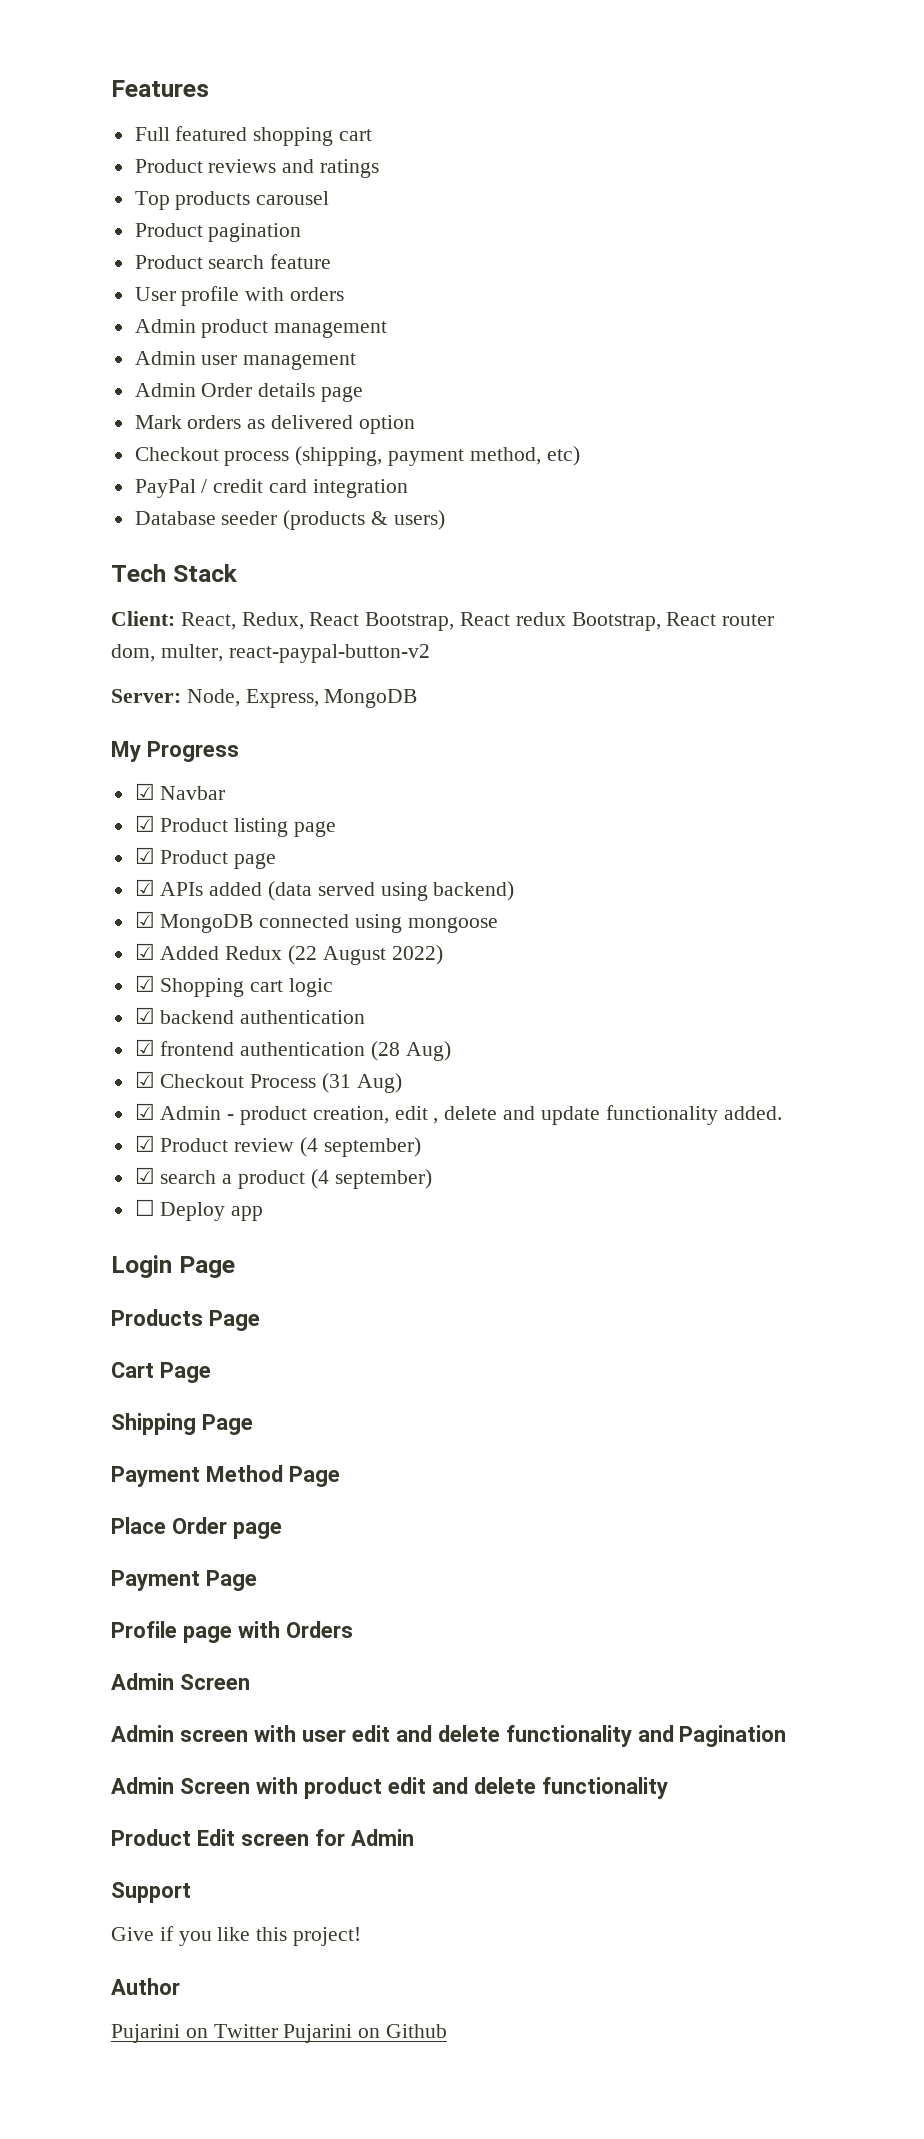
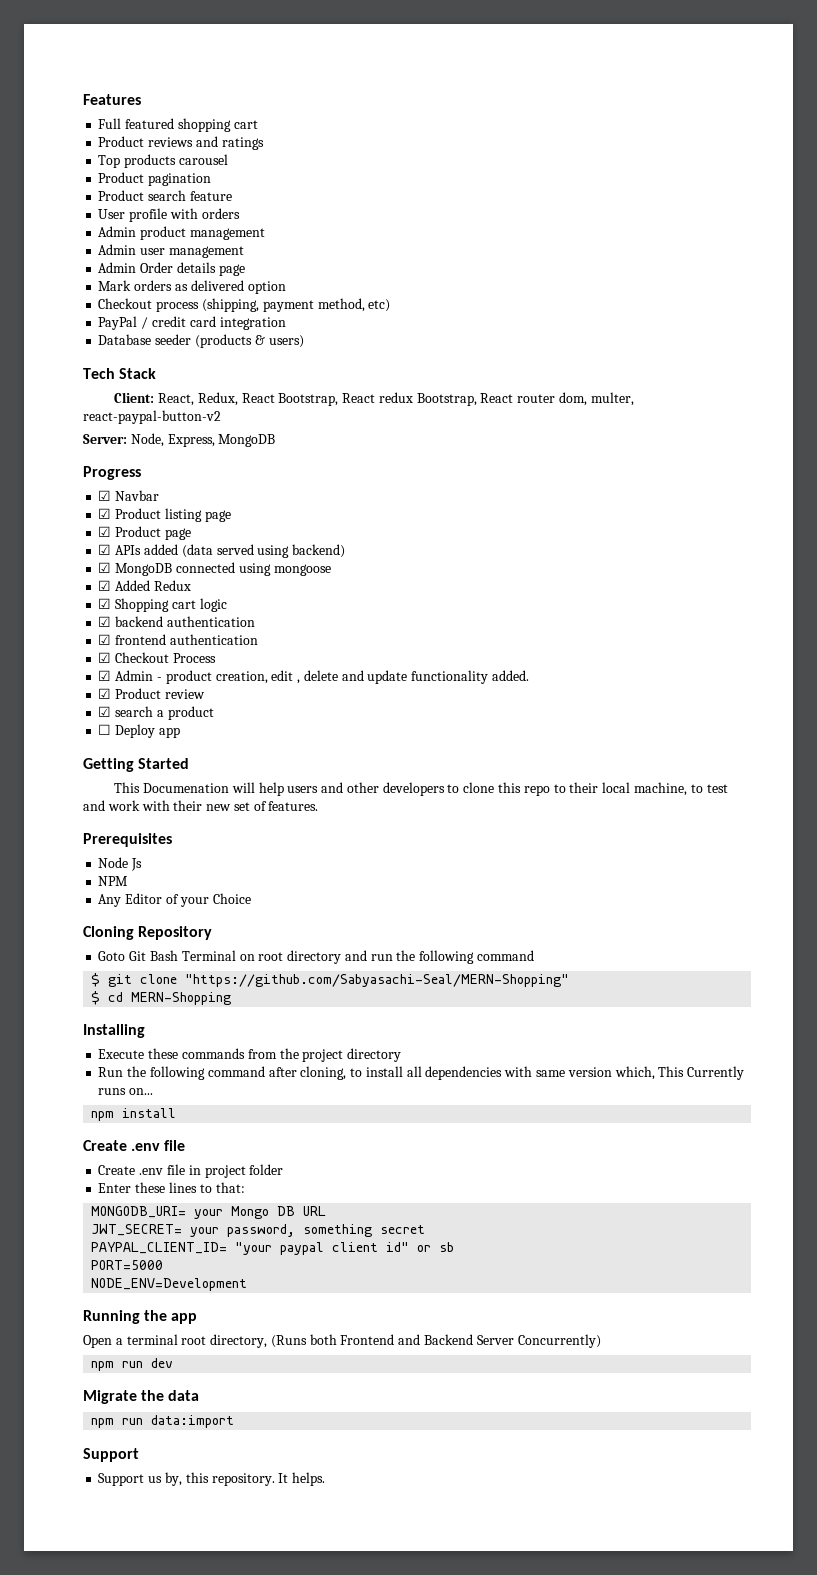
- My Progress
+ Progress
- ☑ Added Redux (22 August 2022)
+ ☑ Added Redux
- ☑ frontend authentication (28 Aug)
+ ☑ frontend authentication
- ☑ Checkout Process (31 Aug)
+ ☑ Checkout Process
- ☑ Product review (4 september)
+ ☑ Product review
- ☑ search a product (4 september)
+ ☑ search a product
- Login Page
- Products Page
- Cart Page
- Shipping Page
- Payment Method Page
- Place Order page
- Payment Page
- Profile page with Orders
- Admin Screen
- Admin screen with user edit and delete functionality and Pagination
- Admin Screen with product edit and delete functionality
- Product Edit screen for Admin
+ Getting Started
+ This Documenation will help users and other developers to clone this repo to their local machine, to test and work with their new set of features.
+ Prerequisites
+ Node Js
+ NPM
+ Any Editor of your Choice
+ Cloning Repository
+ Goto Git Bash Terminal on root directory and run the following command
+ $ git clone "https://github.com/Sabyasachi-Seal/MERN-Shopping"
+ $ cd MERN-Shopping
+ Installing
+ Execute these commands from the project directory
+ Run the following command after cloning, to install all dependencies with same version which, This Currently runs on...
+ npm install
+ Create .env file
+ Create .env file in project folder
+ Enter these lines to that:
+ MONGODB_URI= your Mongo DB URL
+ JWT_SECRET= your password, something secret
+ PAYPAL_CLIENT_ID= "your paypal client id" or sb
+ PORT=5000
+ NODE_ENV=Development
+ Running the app
+ Open a terminal root directory, (Runs both Frontend and Backend Server Concurrently)
+ npm run dev
+ Migrate the data
+ npm run data:import
  Support
- Give if you like this project!
- Author
- Pujarini on Twitter Pujarini on Github
+ Support us by, this repository. It helps.

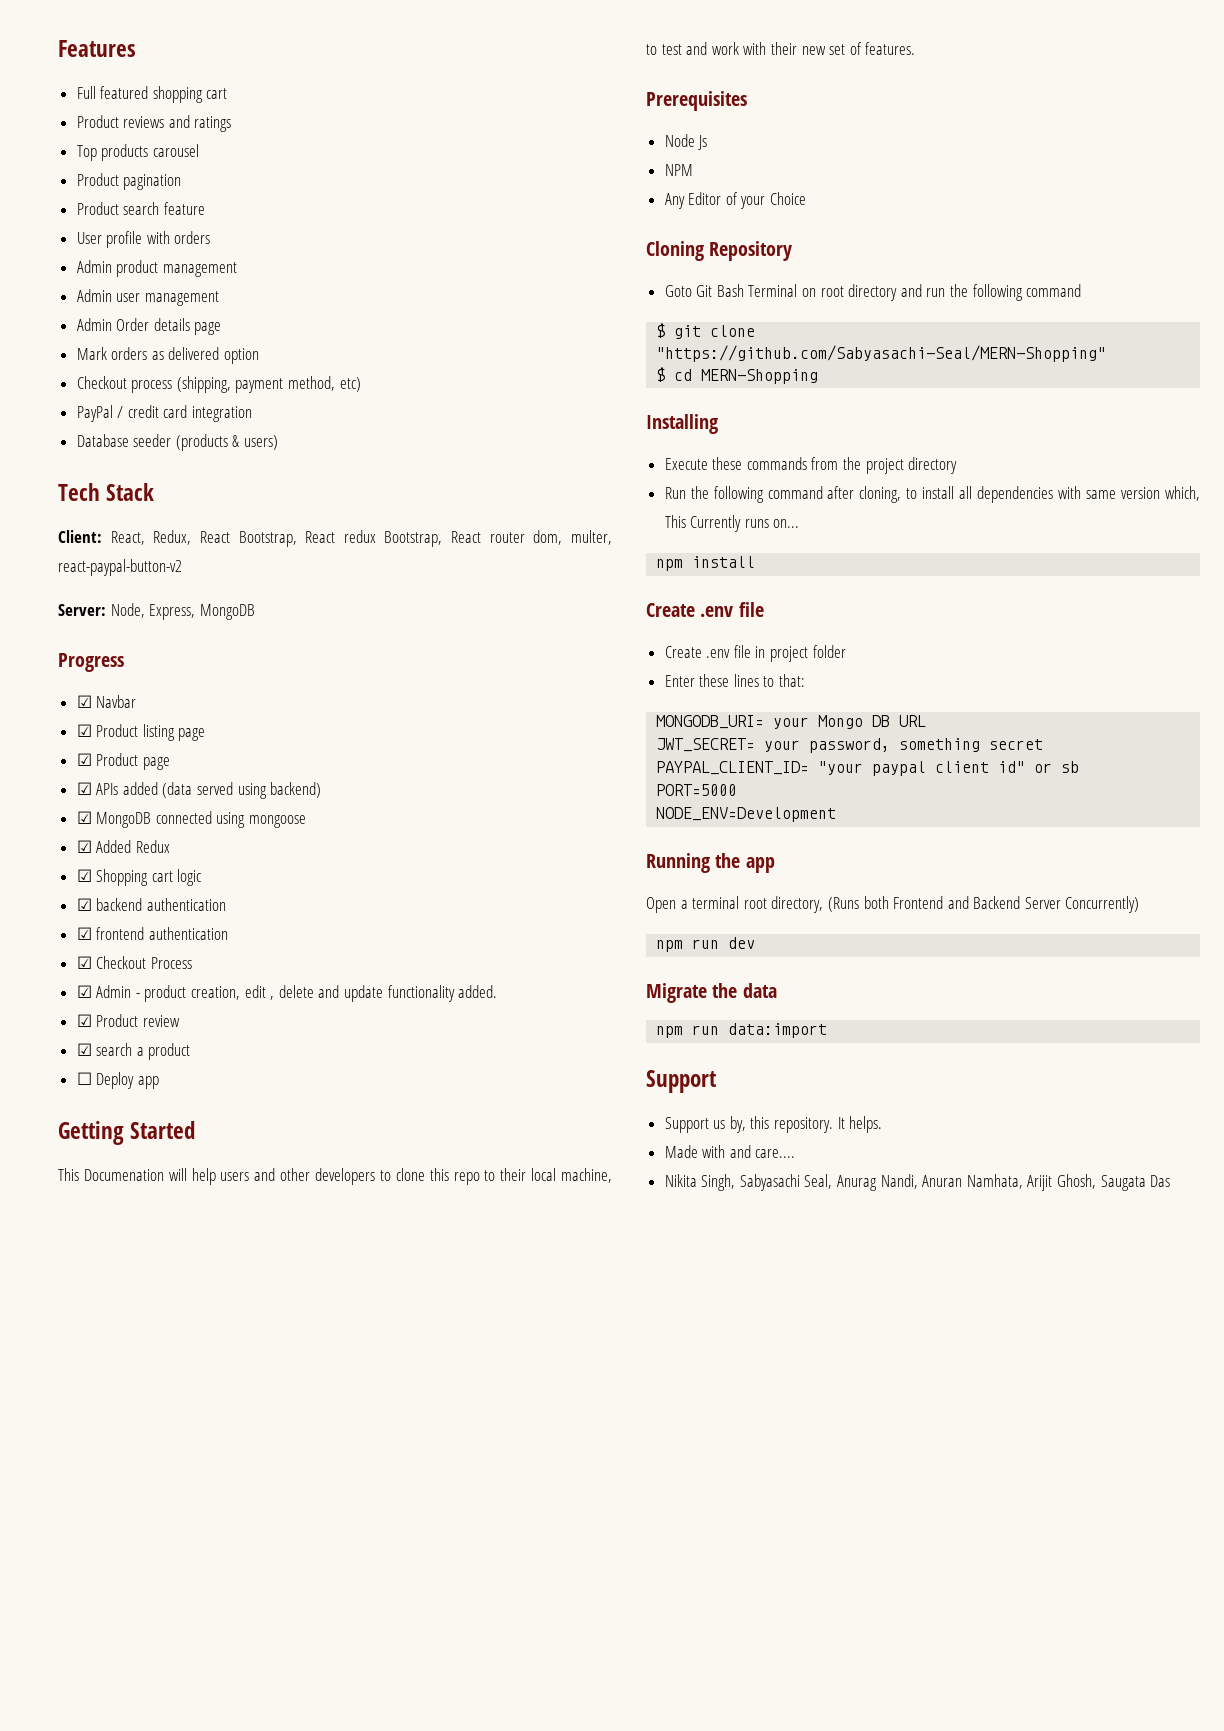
+ Made with and care....
+ Nikita Singh, Sabyasachi Seal, Anurag Nandi, Anuran Namhata, Arijit Ghosh, Saugata Das

